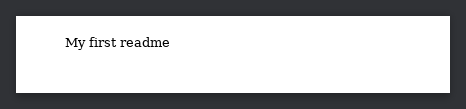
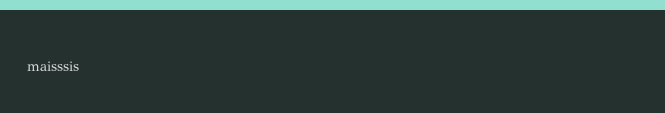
- My first readme
+ maisssis

